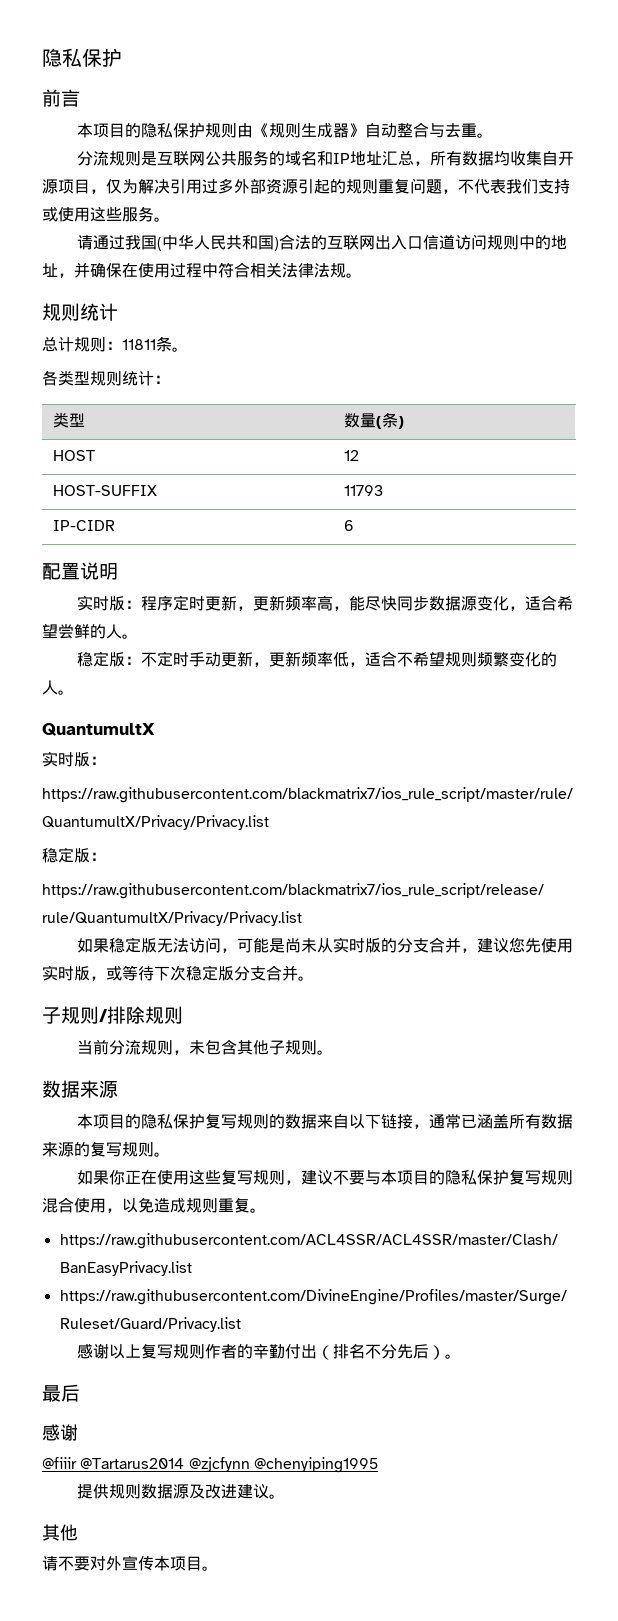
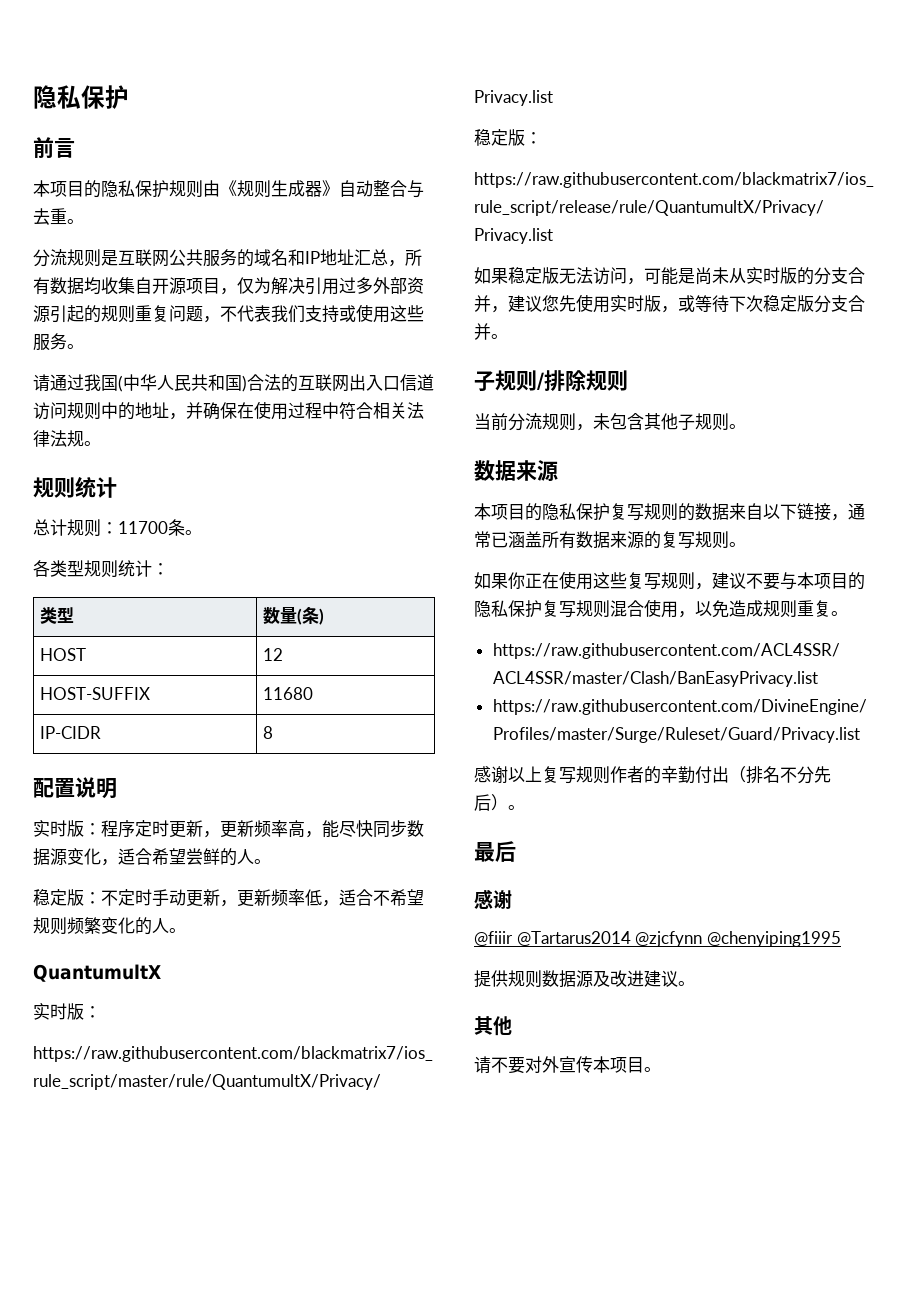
- 总计规则：11811条。
+ 总计规则：11700条。
- HOST-SUFFIX | 11793
+ HOST-SUFFIX | 11680
- IP-CIDR | 6
+ IP-CIDR | 8

